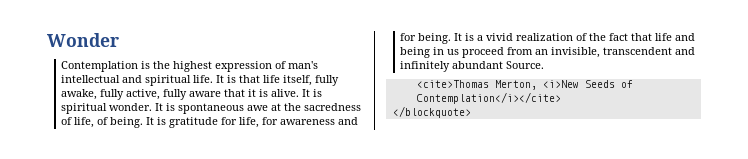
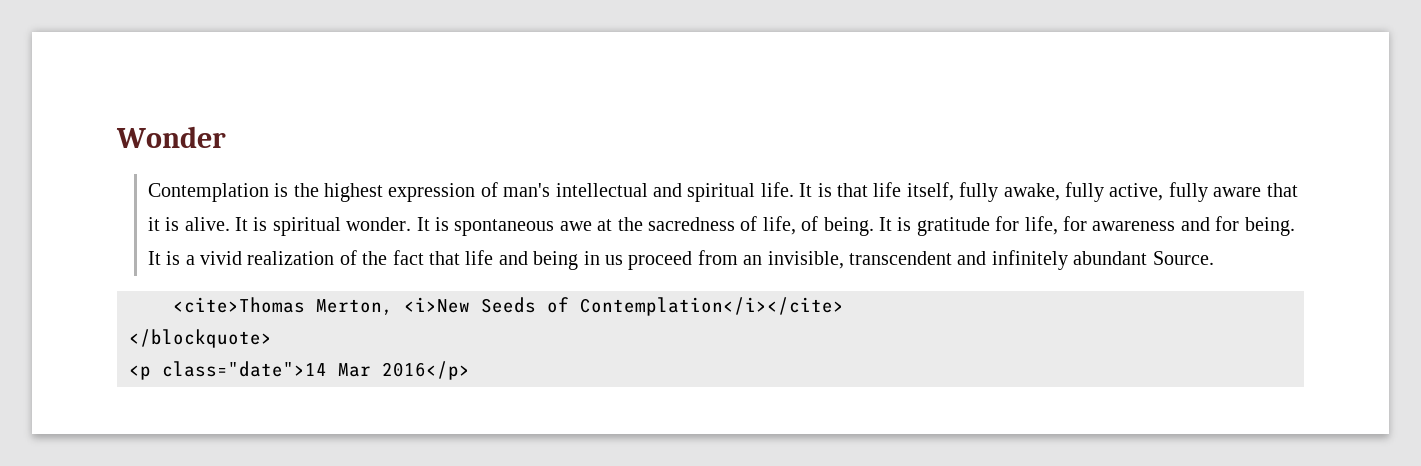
+ <p class="date">14 Mar 2016</p>

